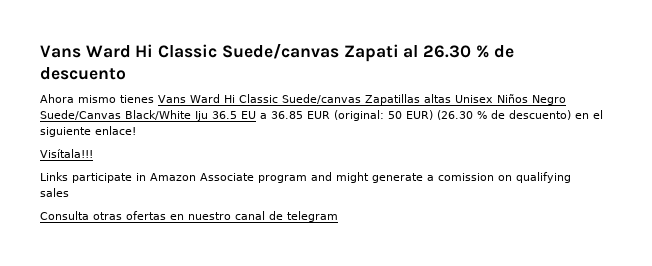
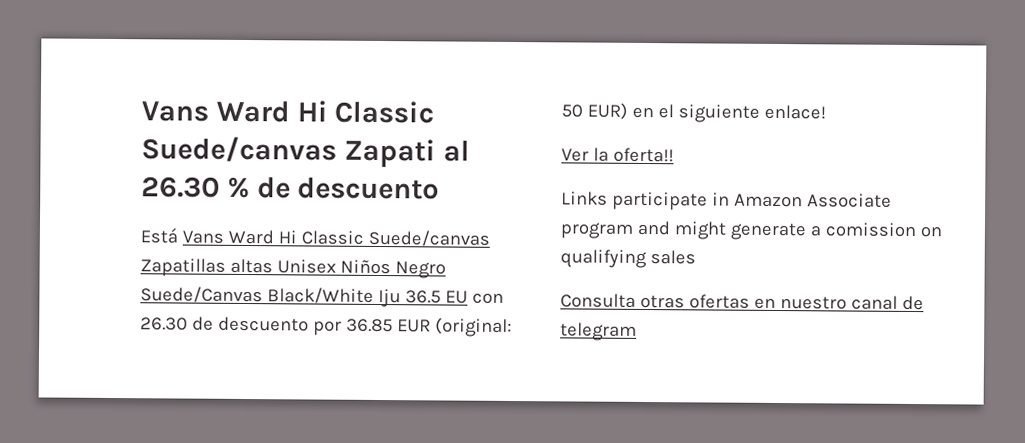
- Ahora mismo tienes Vans Ward Hi Classic Suede/canvas Zapatillas altas Unisex Niños Negro Suede/Canvas Black/White Iju 36.5 EU a 36.85 EUR (original: 50 EUR) (26.30 % de descuento) en el siguiente enlace!
+ Está Vans Ward Hi Classic Suede/canvas Zapatillas altas Unisex Niños Negro Suede/Canvas Black/White Iju 36.5 EU con 26.30 de descuento por 36.85 EUR (original: 50 EUR) en el siguiente enlace!
- Visítala!!!
+ Ver la oferta!!

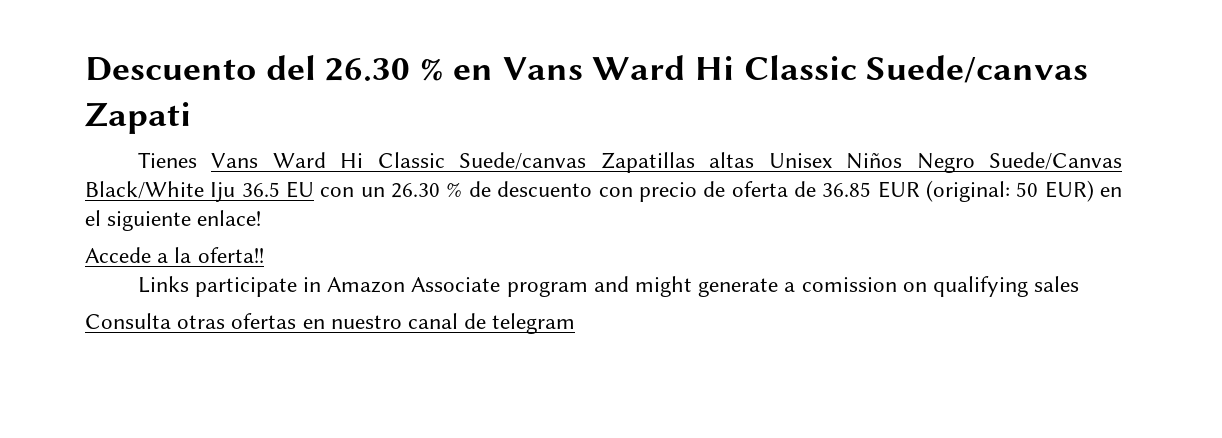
- Vans Ward Hi Classic Suede/canvas Zapati al 26.30 % de descuento
- Está Vans Ward Hi Classic Suede/canvas Zapatillas altas Unisex Niños Negro Suede/Canvas Black/White Iju 36.5 EU con 26.30 de descuento por 36.85 EUR (original: 50 EUR) en el siguiente enlace!
+ Descuento del 26.30 % en Vans Ward Hi Classic Suede/canvas Zapati
+ Tienes Vans Ward Hi Classic Suede/canvas Zapatillas altas Unisex Niños Negro Suede/Canvas Black/White Iju 36.5 EU con un 26.30 % de descuento con precio de oferta de 36.85 EUR (original: 50 EUR) en el siguiente enlace!
- Ver la oferta!!
+ Accede a la oferta!!

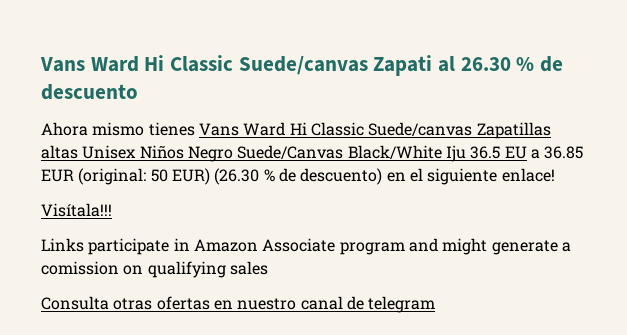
- Descuento del 26.30 % en Vans Ward Hi Classic Suede/canvas Zapati
- Tienes Vans Ward Hi Classic Suede/canvas Zapatillas altas Unisex Niños Negro Suede/Canvas Black/White Iju 36.5 EU con un 26.30 % de descuento con precio de oferta de 36.85 EUR (original: 50 EUR) en el siguiente enlace!
+ Vans Ward Hi Classic Suede/canvas Zapati al 26.30 % de descuento
+ Ahora mismo tienes Vans Ward Hi Classic Suede/canvas Zapatillas altas Unisex Niños Negro Suede/Canvas Black/White Iju 36.5 EU a 36.85 EUR (original: 50 EUR) (26.30 % de descuento) en el siguiente enlace!
- Accede a la oferta!!
+ Visítala!!!

